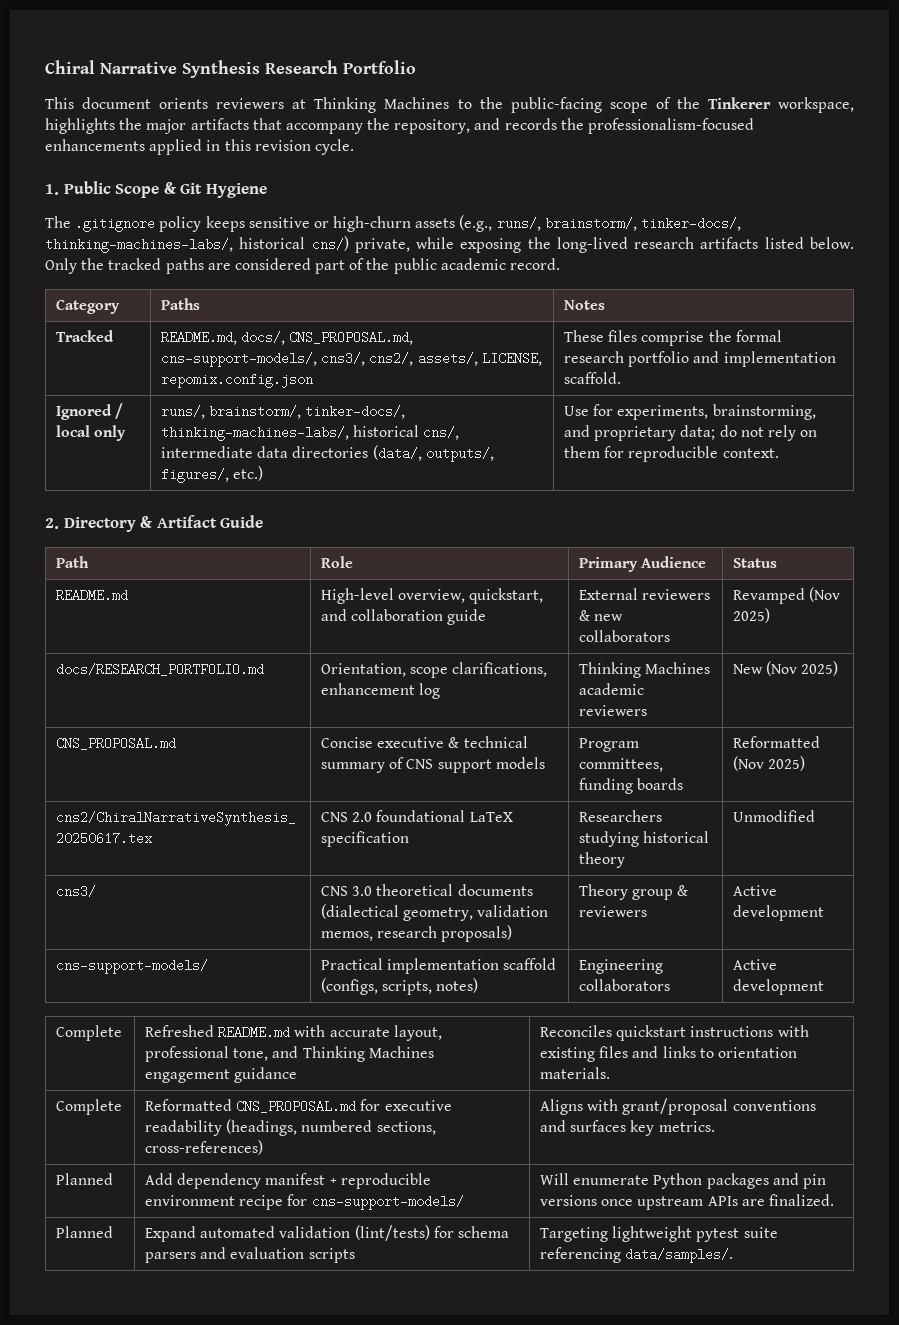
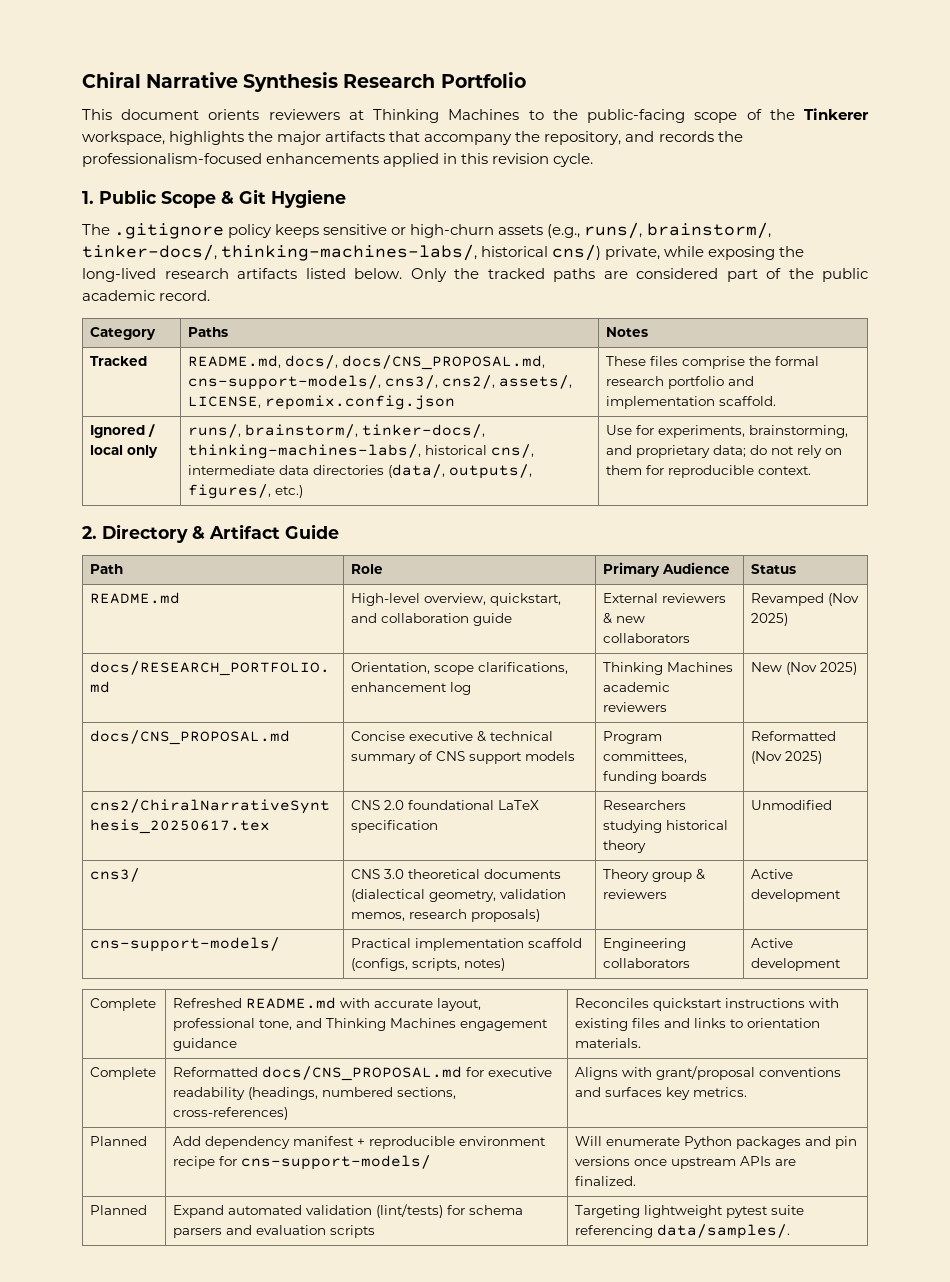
- Tracked | README.md, docs/, CNS_PROPOSAL.md, cns-support-models/, cns3/, cns2/, assets/, LICENSE, repomix.config.json | These files comprise the formal research portfolio and implementation scaffold.
+ Tracked | README.md, docs/, docs/CNS_PROPOSAL.md, cns-support-models/, cns3/, cns2/, assets/, LICENSE, repomix.config.json | These files comprise the formal research portfolio and implementation scaffold.
- CNS_PROPOSAL.md | Concise executive & technical summary of CNS support models | Program committees, funding boards | Reformatted (Nov 2025)
+ docs/CNS_PROPOSAL.md | Concise executive & technical summary of CNS support models | Program committees, funding boards | Reformatted (Nov 2025)
- Complete | Reformatted CNS_PROPOSAL.md for executive readability (headings, numbered sections, cross-references) | Aligns with grant/proposal conventions and surfaces key metrics.
+ Complete | Reformatted docs/CNS_PROPOSAL.md for executive readability (headings, numbered sections, cross-references) | Aligns with grant/proposal conventions and surfaces key metrics.

